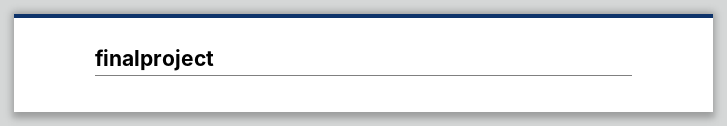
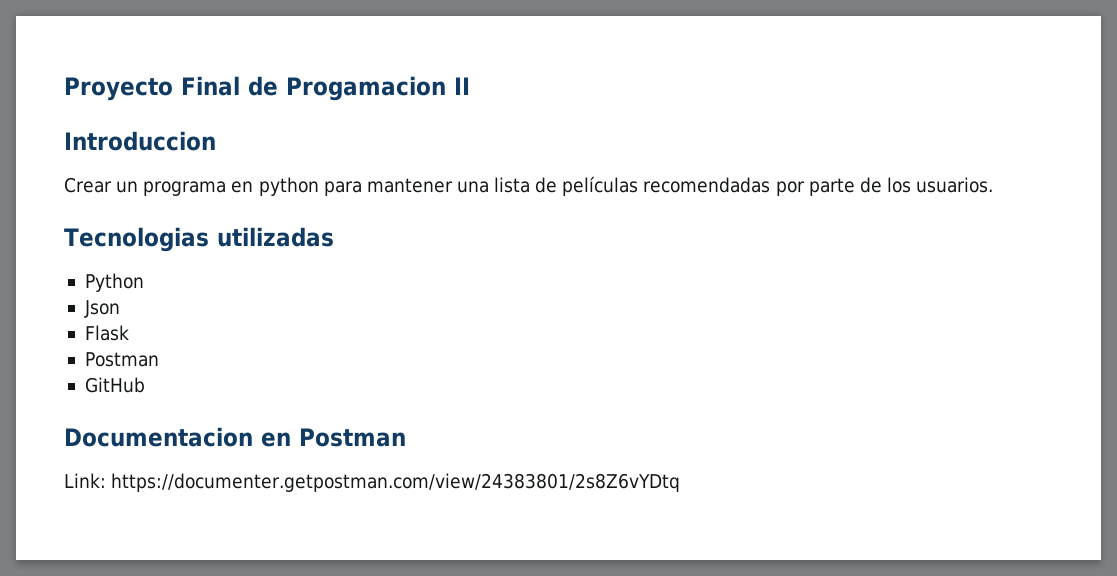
- finalproject
+ Proyecto Final de Progamacion II
+ Introduccion
+ Crear un programa en python para mantener una lista de películas recomendadas por parte de los usuarios.
+ Tecnologias utilizadas
+ Python
+ Json
+ Flask
+ Postman
+ GitHub
+ Documentacion en Postman
+ Link: https://documenter.getpostman.com/view/24383801/2s8Z6vYDtq

